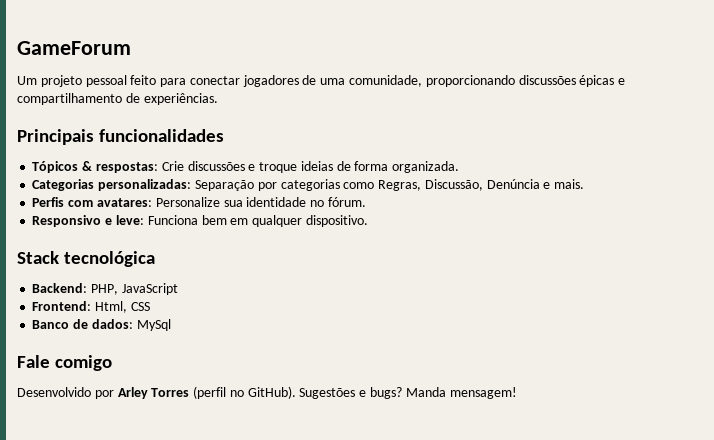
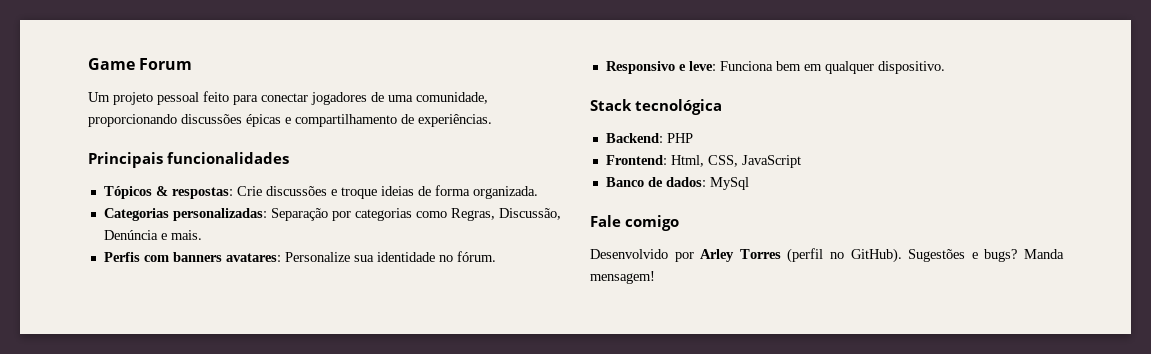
- GameForum
+ Game Forum
- Perfis com avatares: Personalize sua identidade no fórum.
+ Perfis com banners avatares: Personalize sua identidade no fórum.
- Backend: PHP, JavaScript
+ Backend: PHP
- Frontend: Html, CSS
+ Frontend: Html, CSS, JavaScript

